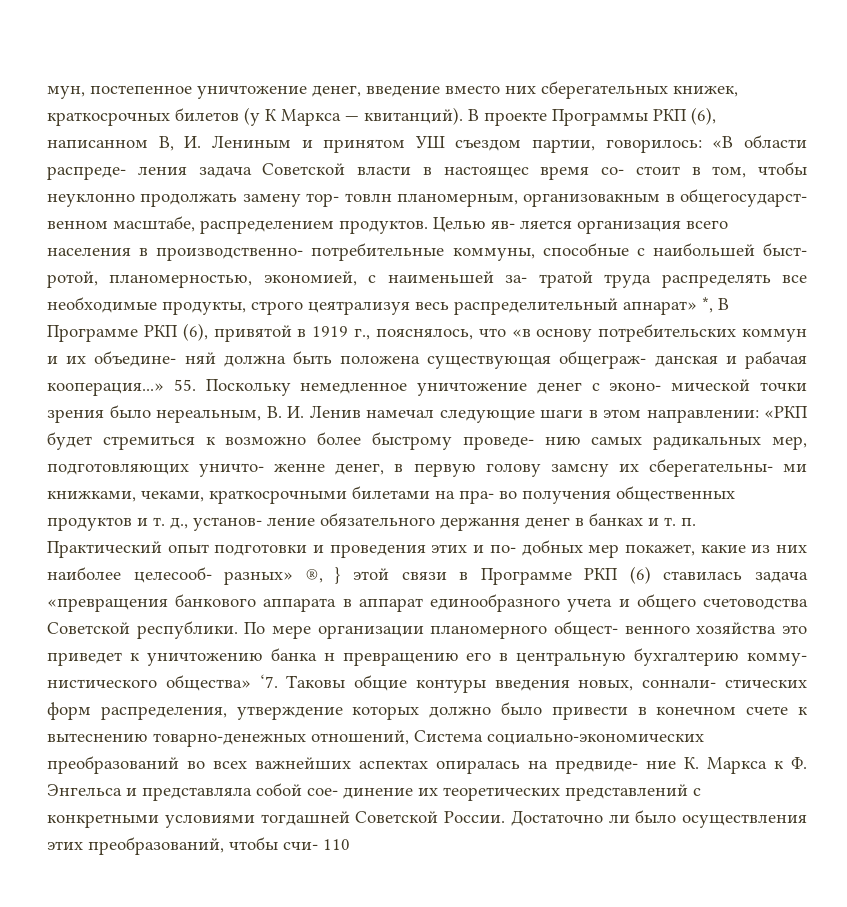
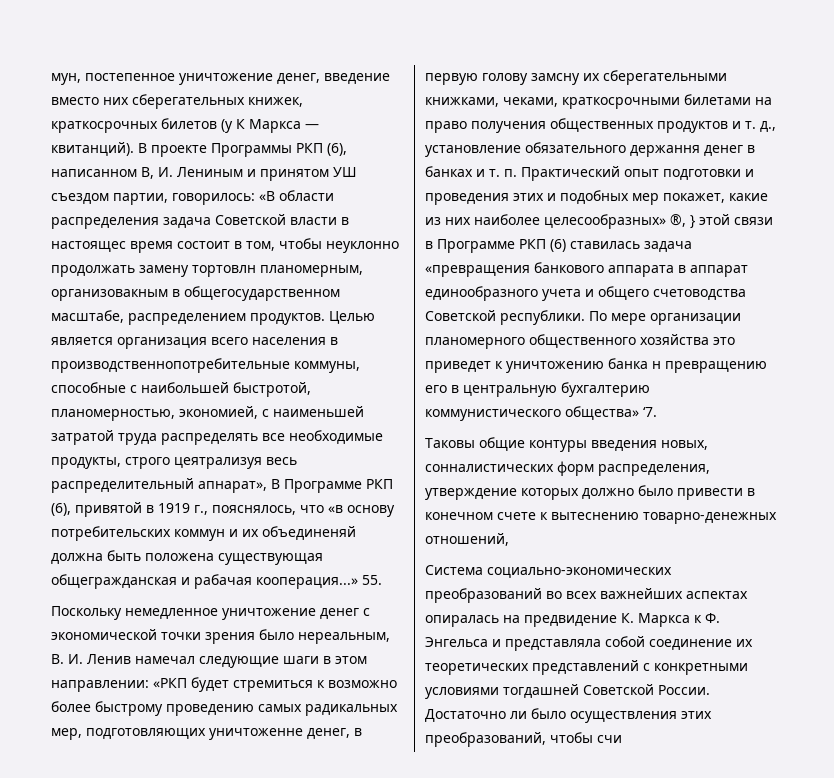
- В проекте Программы РКП (6), написанном В, И. Лениным и принятом УШ съездом партии, говорилось: «В области распреде- ления задача Советской власти в настоящес время со- стоит в том, чтобы неуклонно продолжать замену тор- товлн планомерным, организовакным в общегосударст- венном масштабе, распределением продуктов.
+ В проекте Программы РКП (6), написанном В, И. Лениным и принятом УШ съездом партии, говорилось: «В области распределения задача Советской власти в настоящес время состоит в том, чтобы неуклонно продолжать замену тортовлн планомерным, организовакным в общегосударственном масштабе, распределением продуктов.
- Целью яв- ляется организация всего населения в производственно- потребительные коммуны, способные с наибольшей быст- ротой, планомерностью, экономией, с наименьшей за- тратой труда распределять все необходимые продукты, строго цеятрализуя весь распределительный апнарат» *, В Программе РКП (6), привятой в 1919 г., пояснялось, что «в основу потребительских коммун и их объедине- няй должна быть положена существующая общеграж- данская и рабачая кооперация...»
+ Целью является организация всего населения в производственнопотребительные коммуны, способные с наибольшей быстротой, планомерностью, экономией, с наименьшей затратой труда распределять все необходимые продукты, строго цеятрализуя весь распределительный апнарат», В Программе РКП (6), привятой в 1919 г., пояснялось, что «в основу потребительских коммун и их объединеняй должна быть положена существующая общегражданская и рабачая кооперация...»
- 55. Поскольку немедленное уничтожение денег с эконо- мической точки зрения было нереальным, В. И. Ленив намечал следующие шаги в этом направлении:
+ 55.
+ Поскольку немедленное уничтожение денег с экономической точки зрения было нереальным, В. И. Ленив намечал следующие шаги в этом направлении:
- «РКП будет стремиться к возможно более быстрому проведе- нию самых радикальных мер, подготовляющих уничто- женне денег, в первую голову замсну их сберегательны- ми книжками, чеками, краткосрочными билетами на пра- во получения общественных продуктов и т. д., установ- ление обязательного держання денег в банках и т. п. Практический опыт подготовки и проведения этих и по- добных мер покажет, какие из них наиболее целесооб- разных» ®, } этой связи в Программе РКП (6) ставилась задача «превращения банкового аппарата в аппарат единообразного учета и общего счетоводства Советской республики.
+ «РКП будет стремиться к возможно более быстрому проведению самых радикальных мер, подготовляющих уничтоженне денег, в первую голову замсну их сберегательными книжками, чеками, краткосрочными билетами на право получения общественных продуктов и т. д., установление обязательного держання денег в банках и т. п. Практический опыт подготовки и проведения этих и подобных мер покажет, какие из них наиболее целесообразных» ®, } этой связи в Программе РКП (6) ставилась задача «превращения банкового аппарата в аппарат единообразного учета и общего счетоводства Советской республики.
- По мере организации планомерного общест- венного хозяйства это приведет к уничтожению банка н превращению его в центральную бухгалтерию комму- нистического общества» ‘7. Таковы общие контуры введения новых, соннали- стических форм распределения, утверждение которых должно было привести в конечном счете к вытеснению товарно-денежных отношений, Система социально-экономических преобразований во всех важнейших аспектах опиралась на предвиде- ние К. Маркса к Ф. Энгельса и представляла собой сое- динение их теоретических представлений с конкретными условиями тогдашней Советской России.
+ По мере организации планомерного общественного хозяйства это приведет к уничтожению банка н превращению его в центральную бухгалтерию коммунистического общества» ‘7.
+ Таковы общие контуры введения новых, сонналистических форм распределения, утверждение которых должно было привести в конечном счете к вытеснению товарно-денежных отношений,
+ Система социально-экономических преобразований во всех важнейших аспектах опиралась на предвидение К. Маркса к Ф. Энгельса и представляла собой соединение их теоретических представлений с конкретными условиями тогдашней Советской России.
- Достаточно ли было осуществления этих преобразований, чтобы счи- 110
+ Достаточно ли было осуществления этих преобразований, чтобы счи

